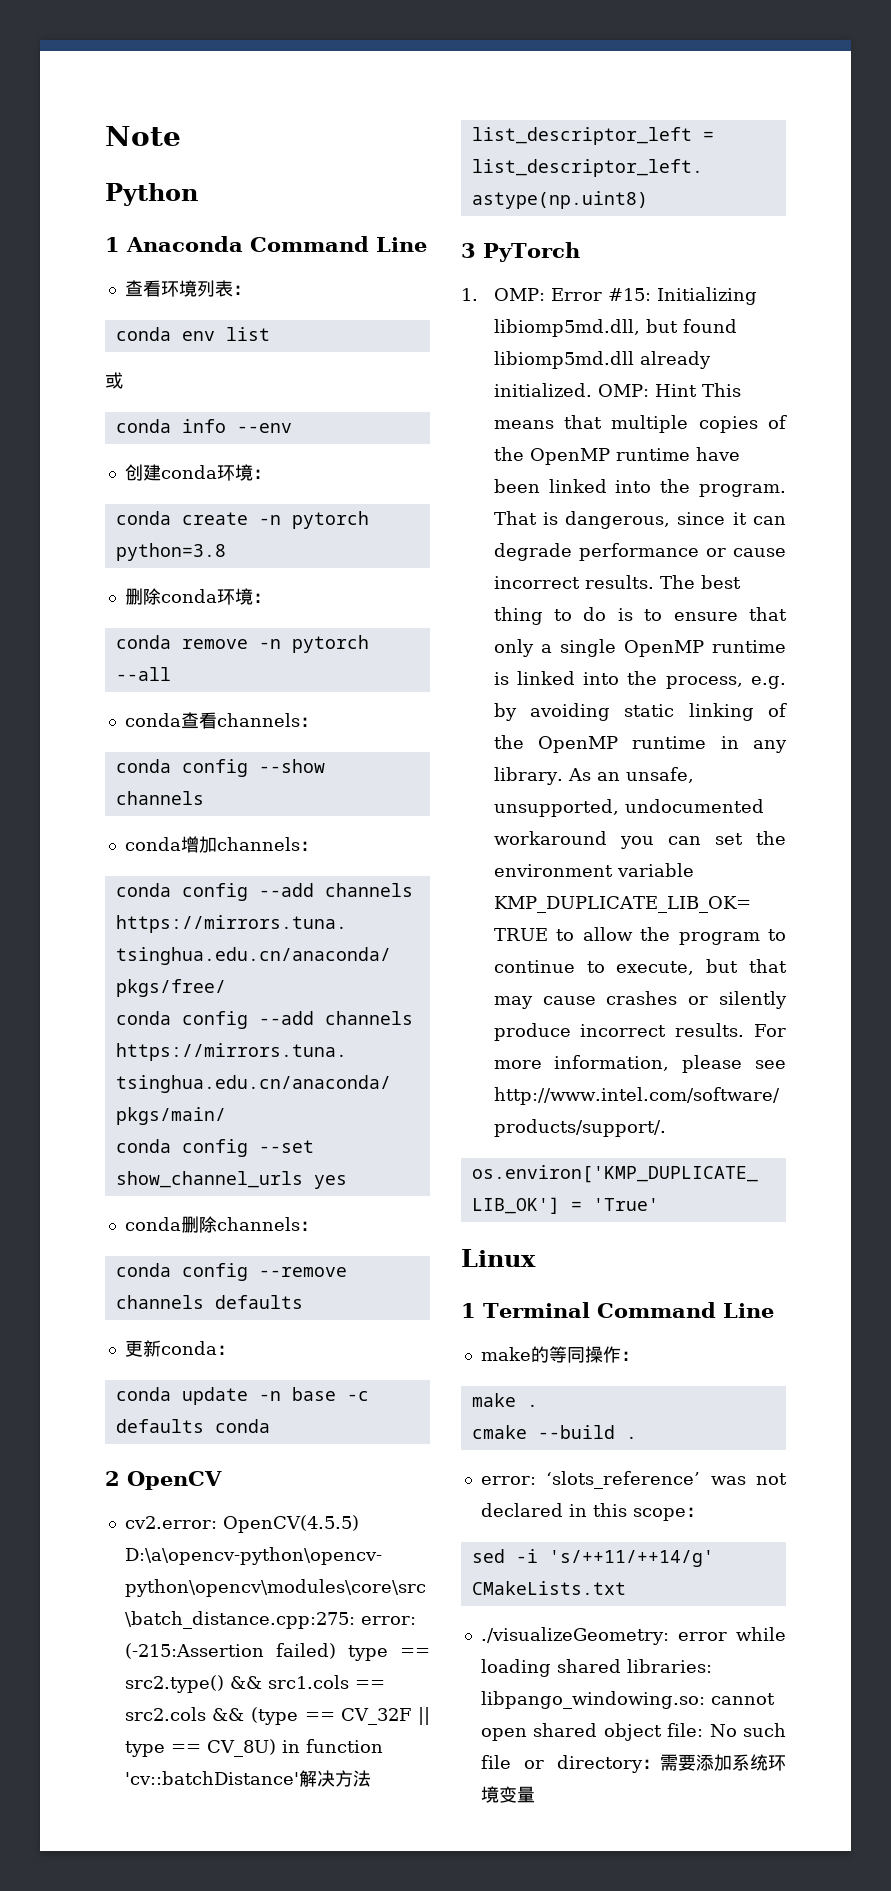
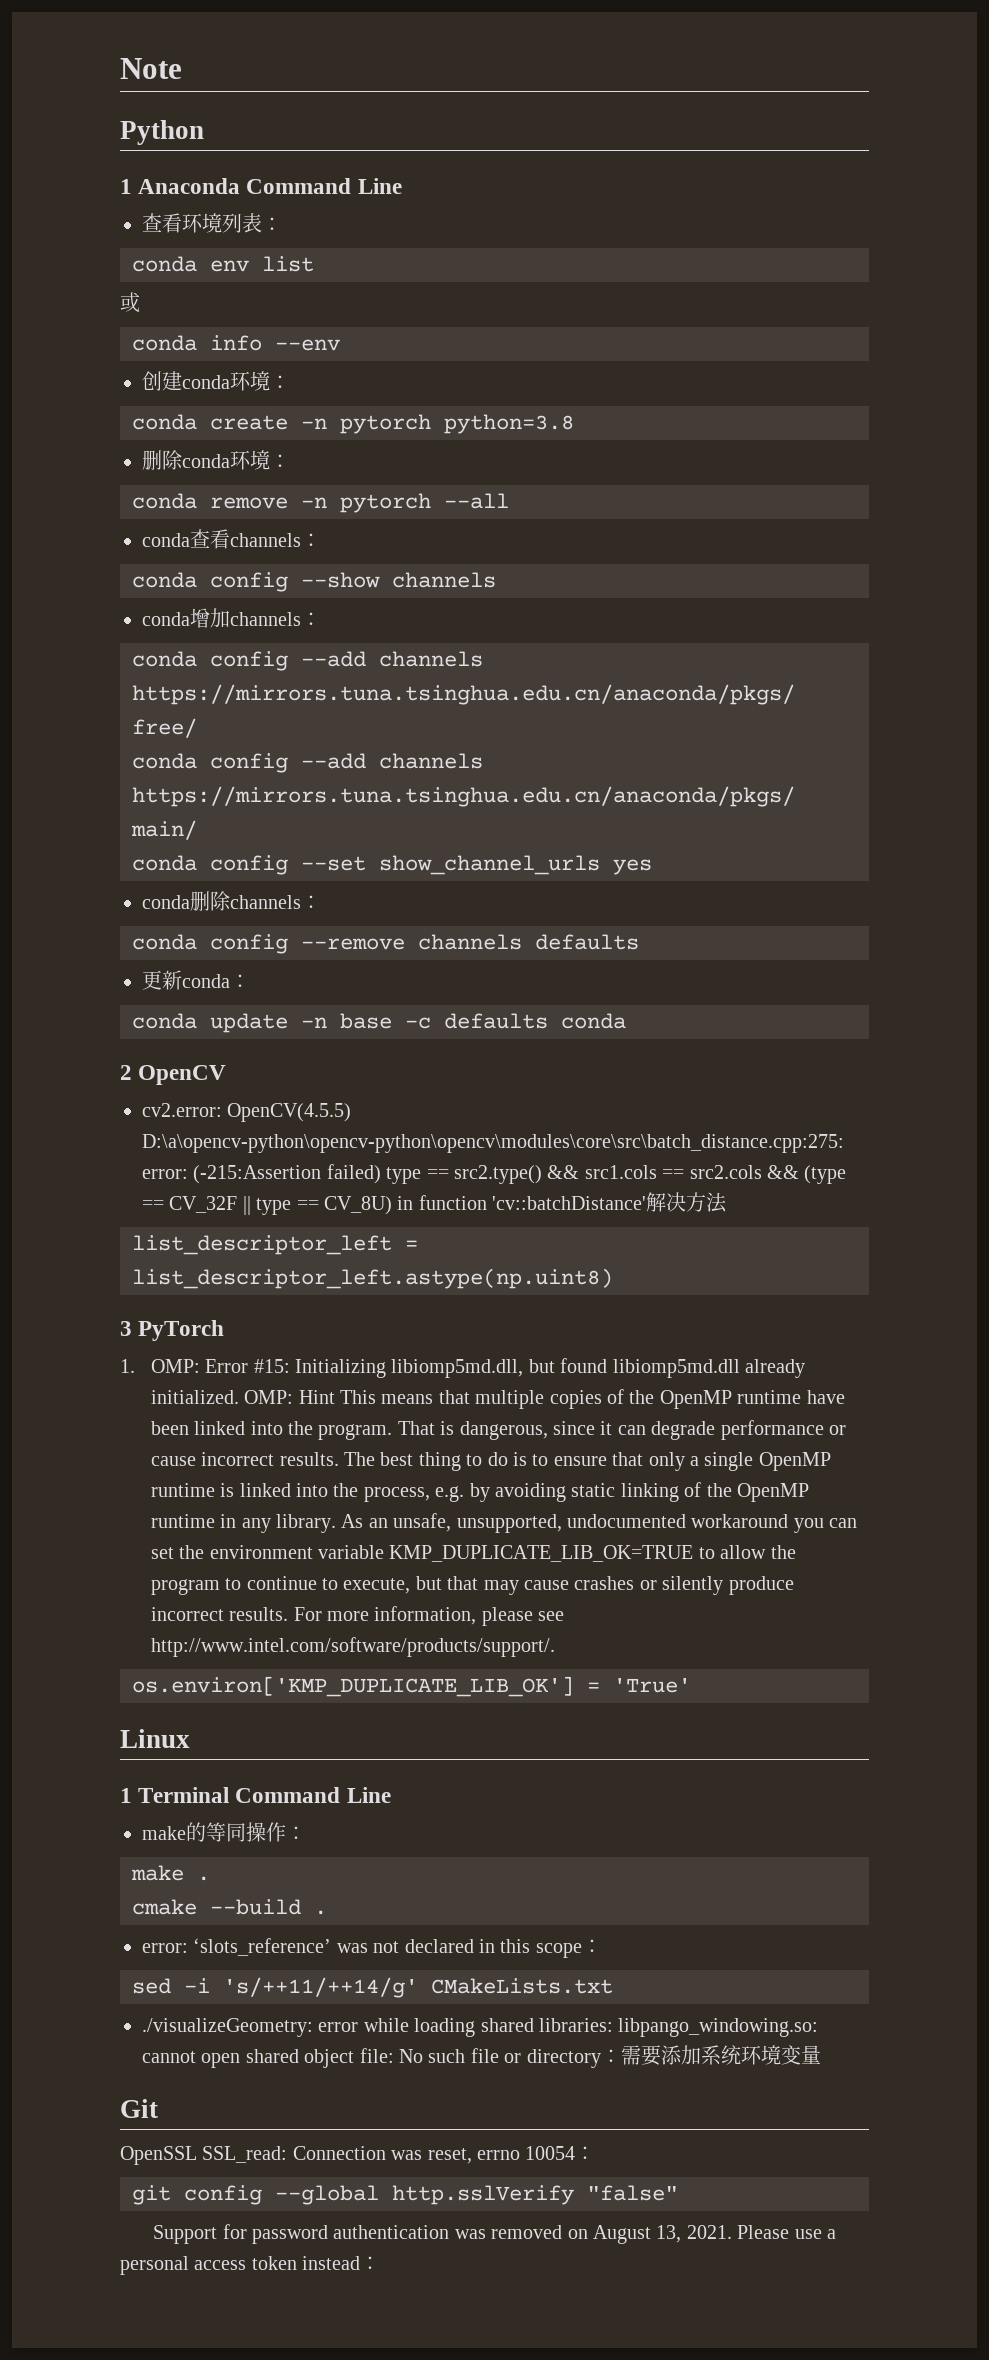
+ Git
+ OpenSSL SSL_read: Connection was reset, errno 10054：
+ git config --global http.sslVerify "false"
+ Support for password authentication was removed on August 13, 2021. Please use a personal access token instead：

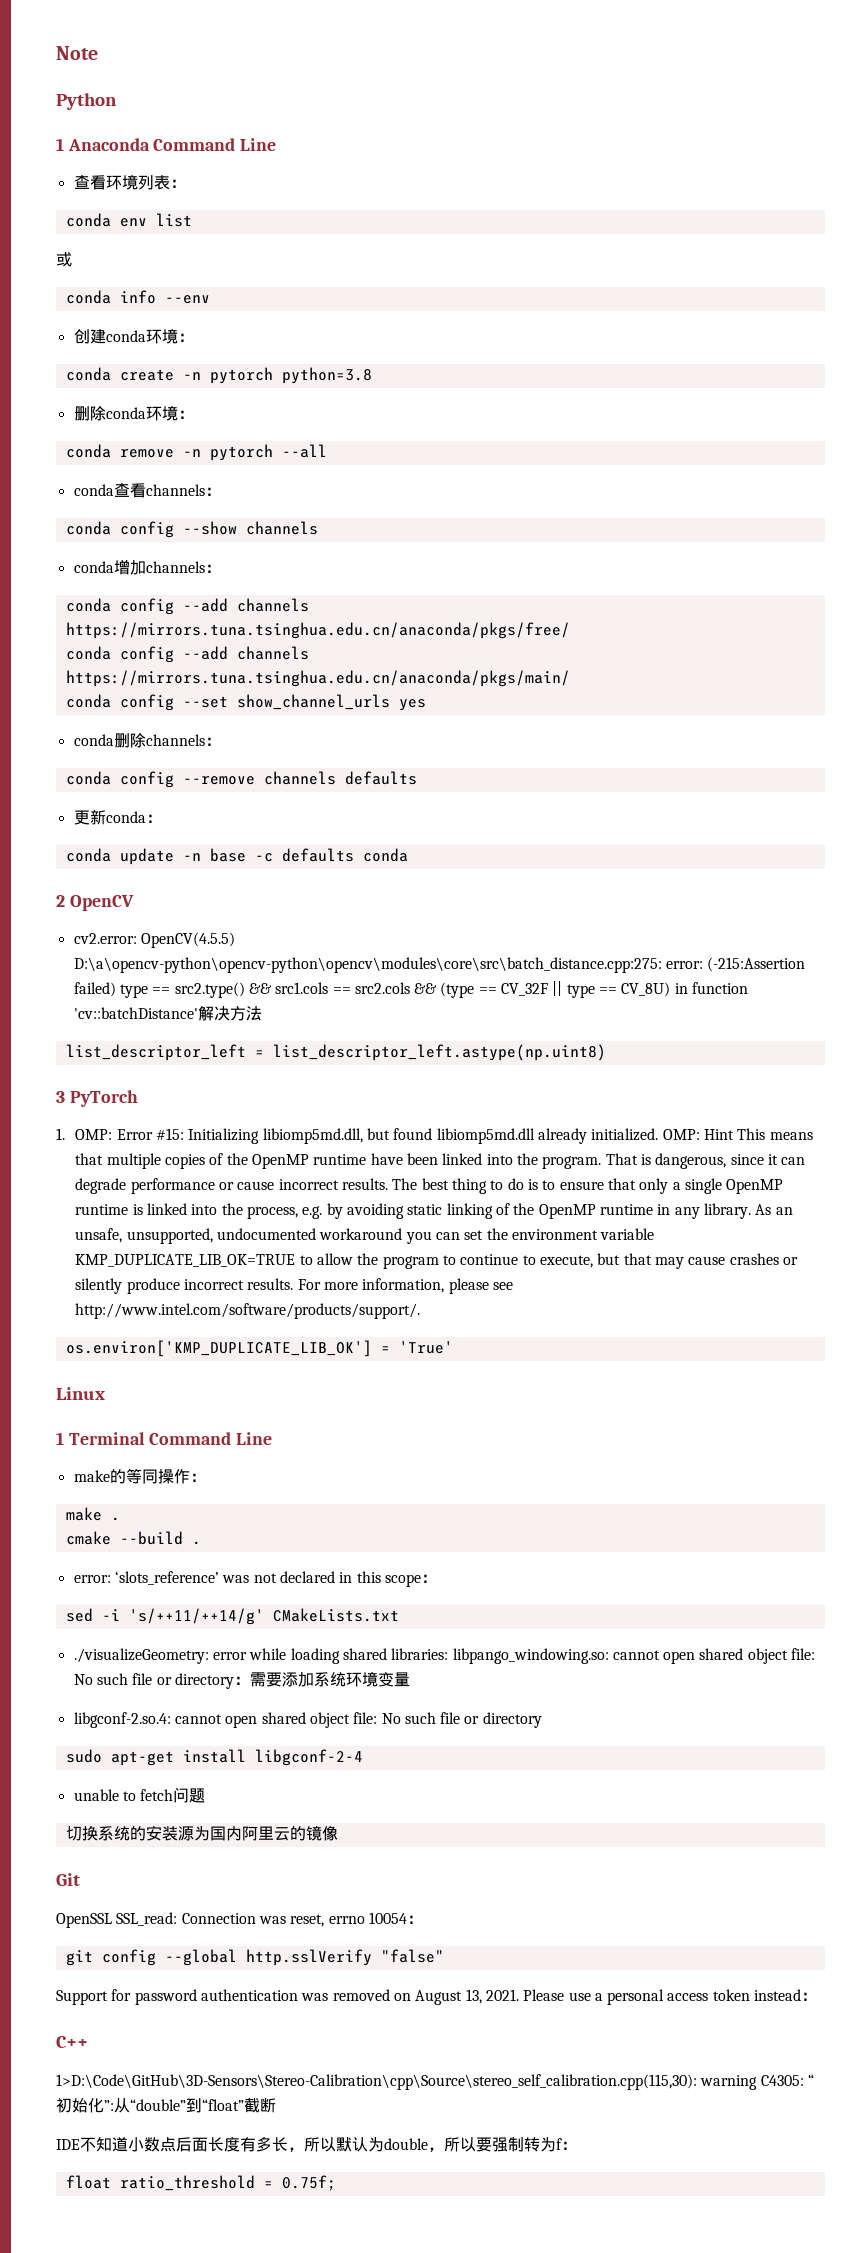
+ libgconf-2.so.4: cannot open shared object file: No such file or directory
+ sudo apt-get install libgconf-2-4
+ unable to fetch问题
+ 切换系统的安装源为国内阿里云的镜像
+ C++
+ 1>D:\Code\GitHub\3D-Sensors\Stereo-Calibration\cpp\Source\stereo_self_calibration.cpp(115,30): warning C4305: “初始化”:从“double”到“float”截断
+ IDE不知道小数点后面长度有多长，所以默认为double，所以要强制转为f：
+ float ratio_threshold = 0.75f;

